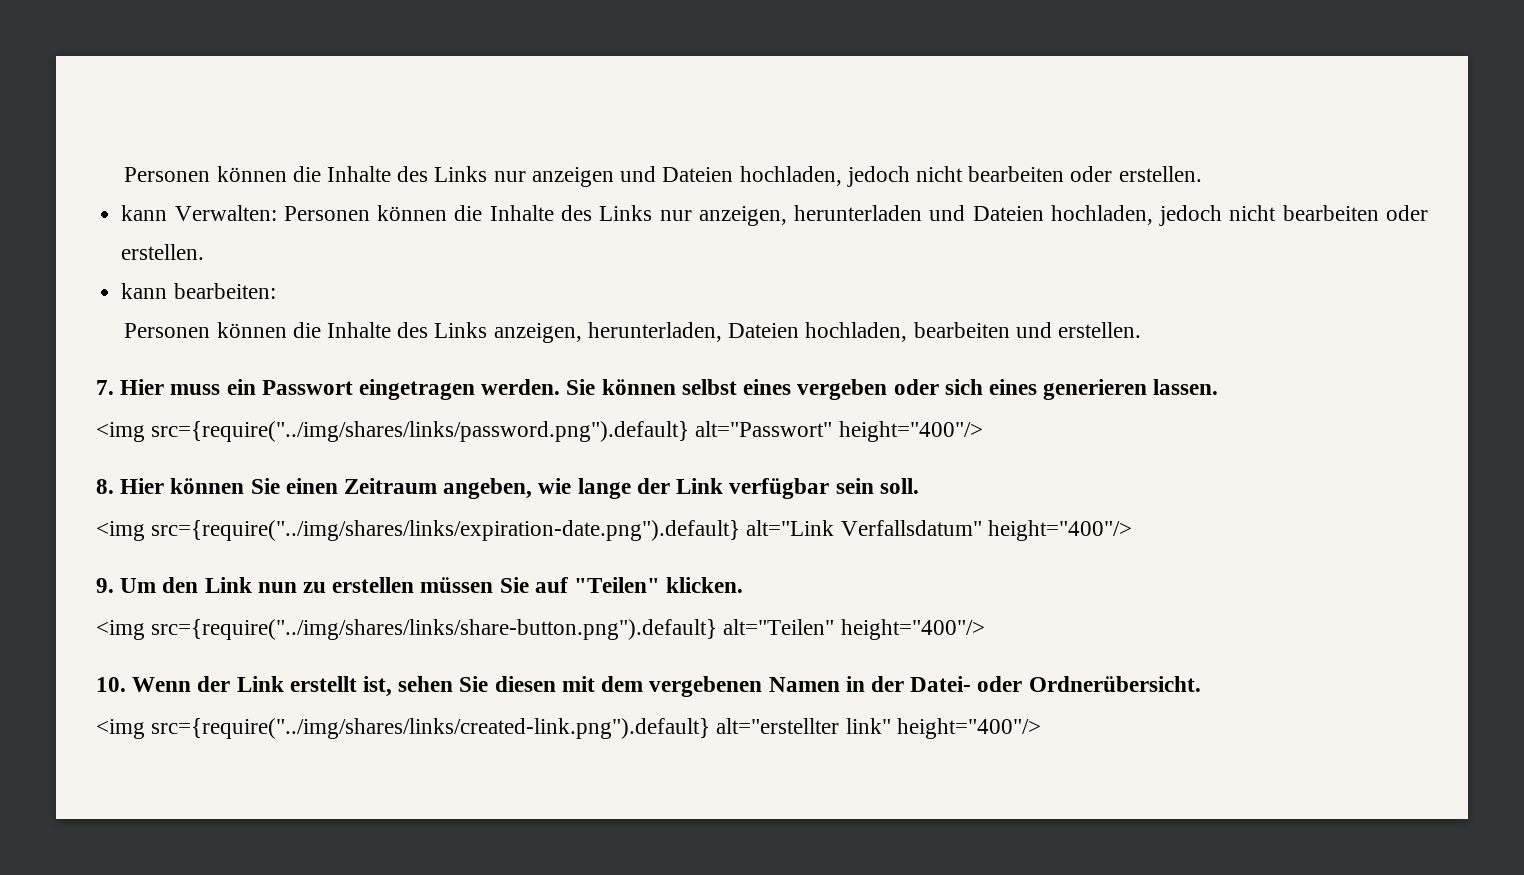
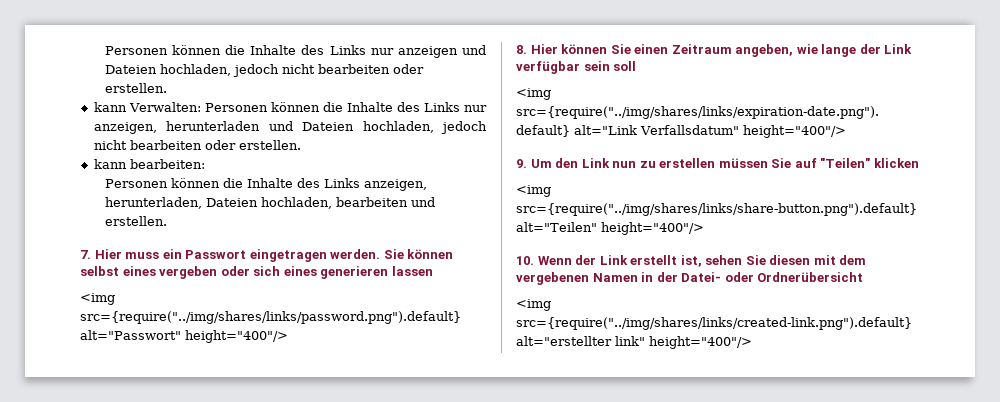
- Sie können selbst eines vergeben oder sich eines generieren lassen.
+ Sie können selbst eines vergeben oder sich eines generieren lassen
- 8. Hier können Sie einen Zeitraum angeben, wie lange der Link verfügbar sein soll.
+ 8. Hier können Sie einen Zeitraum angeben, wie lange der Link verfügbar sein soll
- 9. Um den Link nun zu erstellen müssen Sie auf "Teilen" klicken.
+ 9. Um den Link nun zu erstellen müssen Sie auf "Teilen" klicken
- 10. Wenn der Link erstellt ist, sehen Sie diesen mit dem vergebenen Namen in der Datei- oder Ordnerübersicht.
+ 10. Wenn der Link erstellt ist, sehen Sie diesen mit dem vergebenen Namen in der Datei- oder Ordnerübersicht

